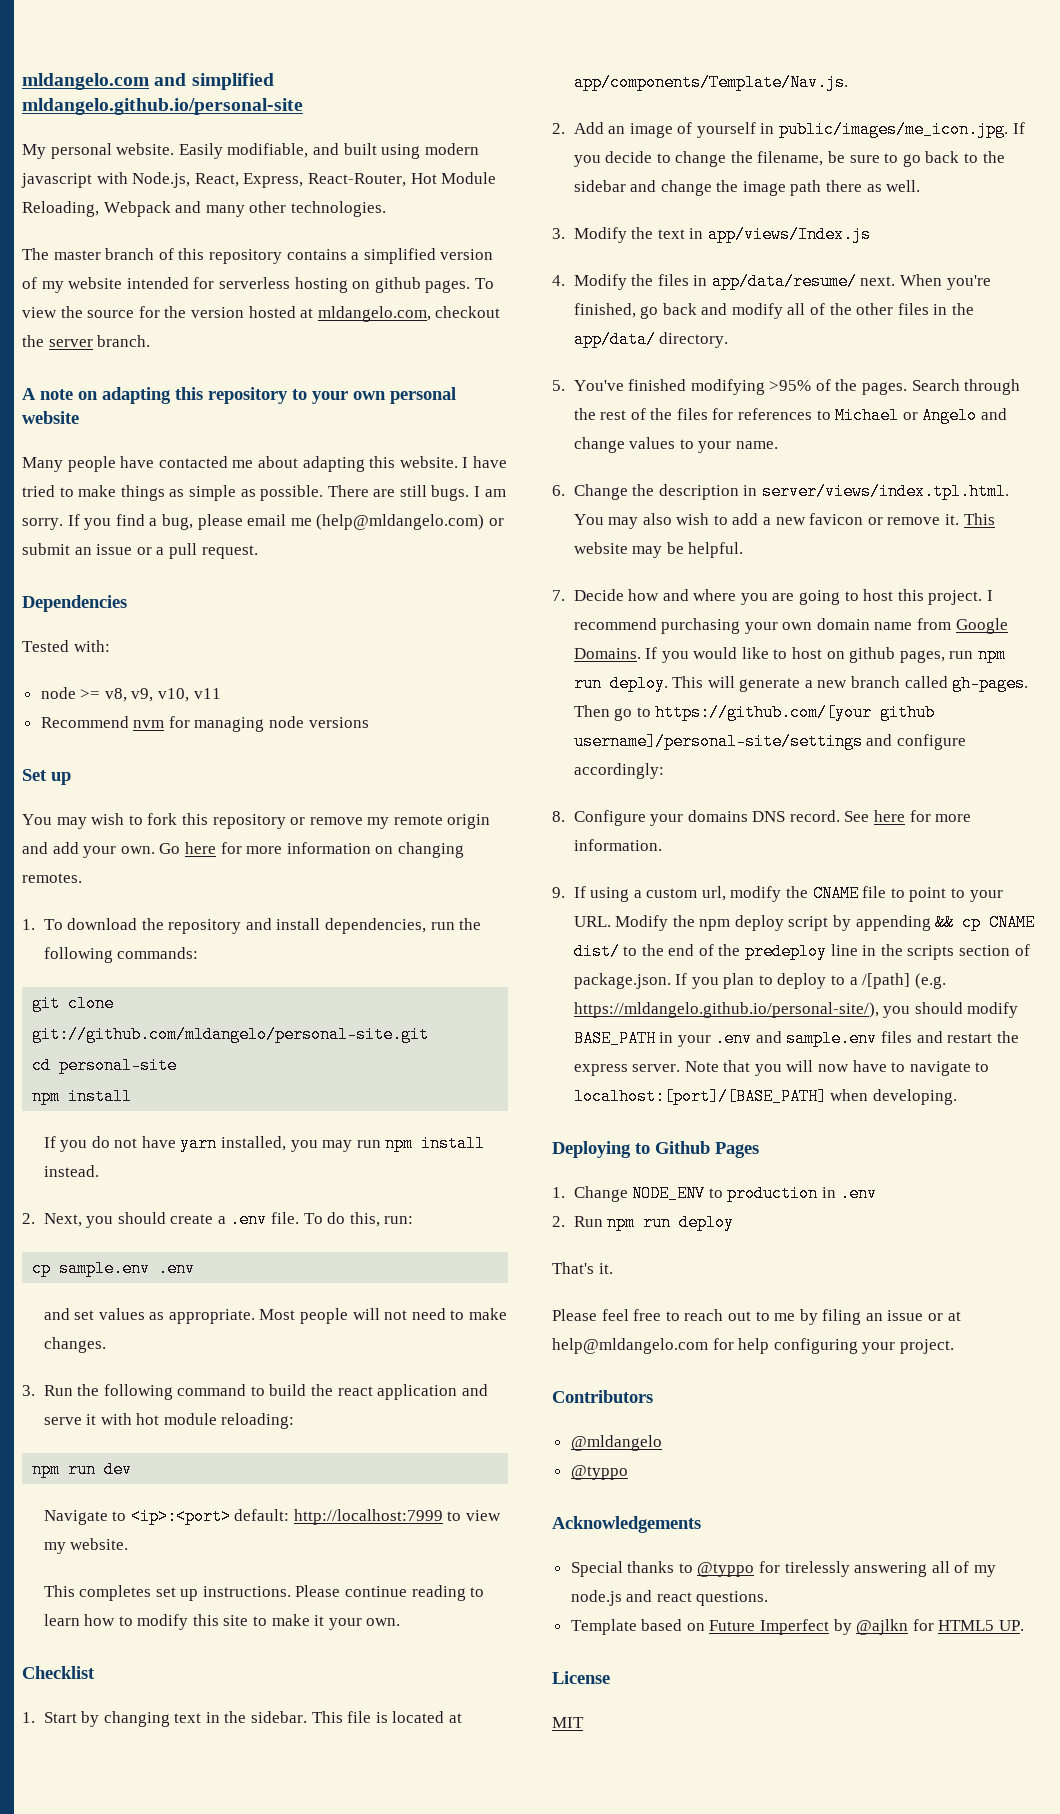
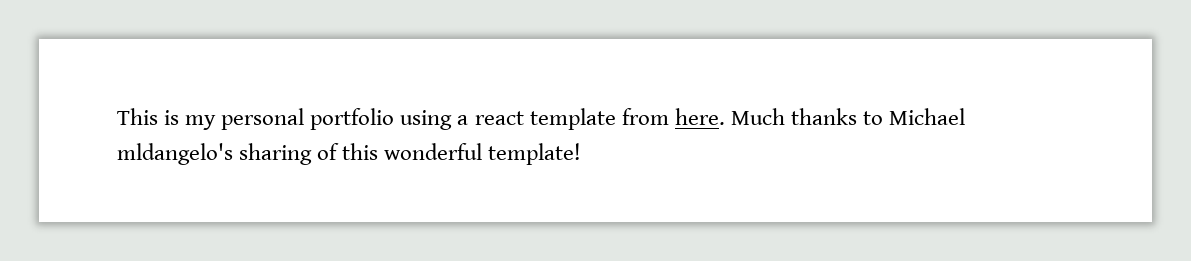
- mldangelo.com and simplified mldangelo.github.io/personal-site
- My personal website. Easily modifiable, and built using modern javascript with Node.js, React, Express, React-Router, Hot Module Reloading, Webpack and many other technologies.
- The master branch of this repository contains a simplified version of my website intended for serverless hosting on github pages. To view the source for the version hosted at mldangelo.com, checkout the server branch.
- A note on adapting this repository to your own personal website
- Many people have contacted me about adapting this website. I have tried to make things as simple as possible. There are still bugs. I am sorry. If you find a bug, please email me (help@mldangelo.com) or submit an issue or a pull request.
- Dependencies
- Tested with:
- node >= v8, v9, v10, v11
- Recommend nvm for managing node versions
- Set up
- You may wish to fork this repository or remove my remote origin and add your own. Go here for more information on changing remotes.
- 1. To download the repository and install dependencies, run the following commands:
- git clone git://github.com/mldangelo/personal-site.git
- cd personal-site
- npm install
- If you do not have yarn installed, you may run npm install instead.
- 2. Next, you should create a .env file. To do this, run:
- cp sample.env .env
- and set values as appropriate. Most people will not need to make changes.
- 3. Run the following command to build the react application and serve it with hot module reloading:
- npm run dev
- Navigate to <ip>:<port> default: http://localhost:7999 to view my website.
- This completes set up instructions. Please continue reading to learn how to modify this site to make it your own.
- Checklist
- 1. Start by changing text in the sidebar. This file is located at app/components/Template/Nav.js.
- 2. Add an image of yourself in public/images/me_icon.jpg. If you decide to change the filename, be sure to go back to the sidebar and change the image path there as well.
- 3. Modify the text in app/views/Index.js
- 4. Modify the files in app/data/resume/ next. When you're finished, go back and modify all of the other files in the app/data/ directory.
- 5. You've finished modifying >95% of the pages. Search through the rest of the files for references to Michael or Angelo and change values to your name.
- 6. Change the description in server/views/index.tpl.html. You may also wish to add a new favicon or remove it. This website may be helpful.
- 7. Decide how and where you are going to host this project. I recommend purchasing your own domain name from Google Domains. If you would like to host on github pages, run npm run deploy. This will generate a new branch called gh-pages. Then go to https://github.com/[your github username]/personal-site/settings and configure accordingly:
- 8. Configure your domains DNS record. See here for more information.
- 9. If using a custom url, modify the CNAME file to point to your URL. Modify the npm deploy script by appending && cp CNAME dist/ to the end of the predeploy line in the scripts section of package.json. If you plan to deploy to a /[path] (e.g. https://mldangelo.github.io/personal-site/), you should modify BASE_PATH in your .env and sample.env files and restart the express server. Note that you will now have to navigate to localhost:[port]/[BASE_PATH] when developing.
- Deploying to Github Pages
- 1. Change NODE_ENV to production in .env
- 2. Run npm run deploy
- That's it.
- Please feel free to reach out to me by filing an issue or at help@mldangelo.com for help configuring your project.
- Contributors
- @mldangelo
- @typpo
- Acknowledgements
- Special thanks to @typpo for tirelessly answering all of my node.js and react questions.
- Template based on Future Imperfect by @ajlkn for HTML5 UP.
- License
- MIT
+ This is my personal portfolio using a react template from here. Much thanks to Michael mldangelo's sharing of this wonderful template!

